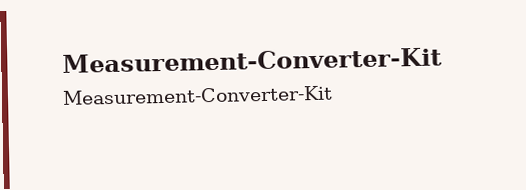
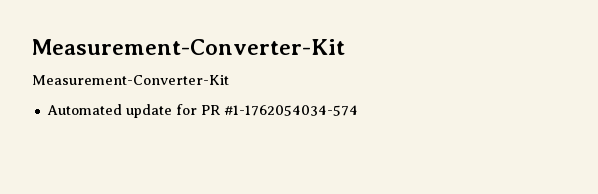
+ Automated update for PR #1-1762054034-574

